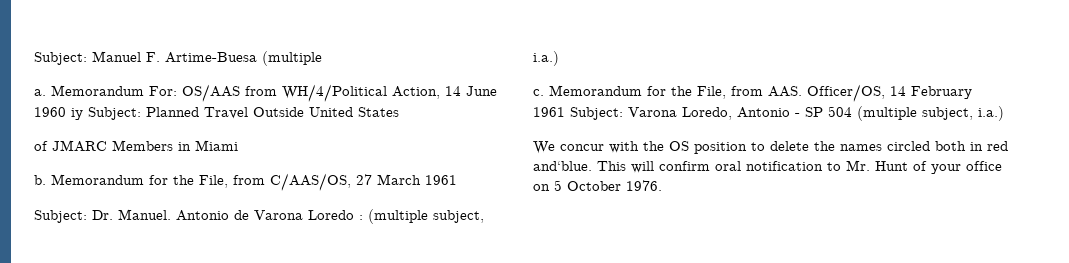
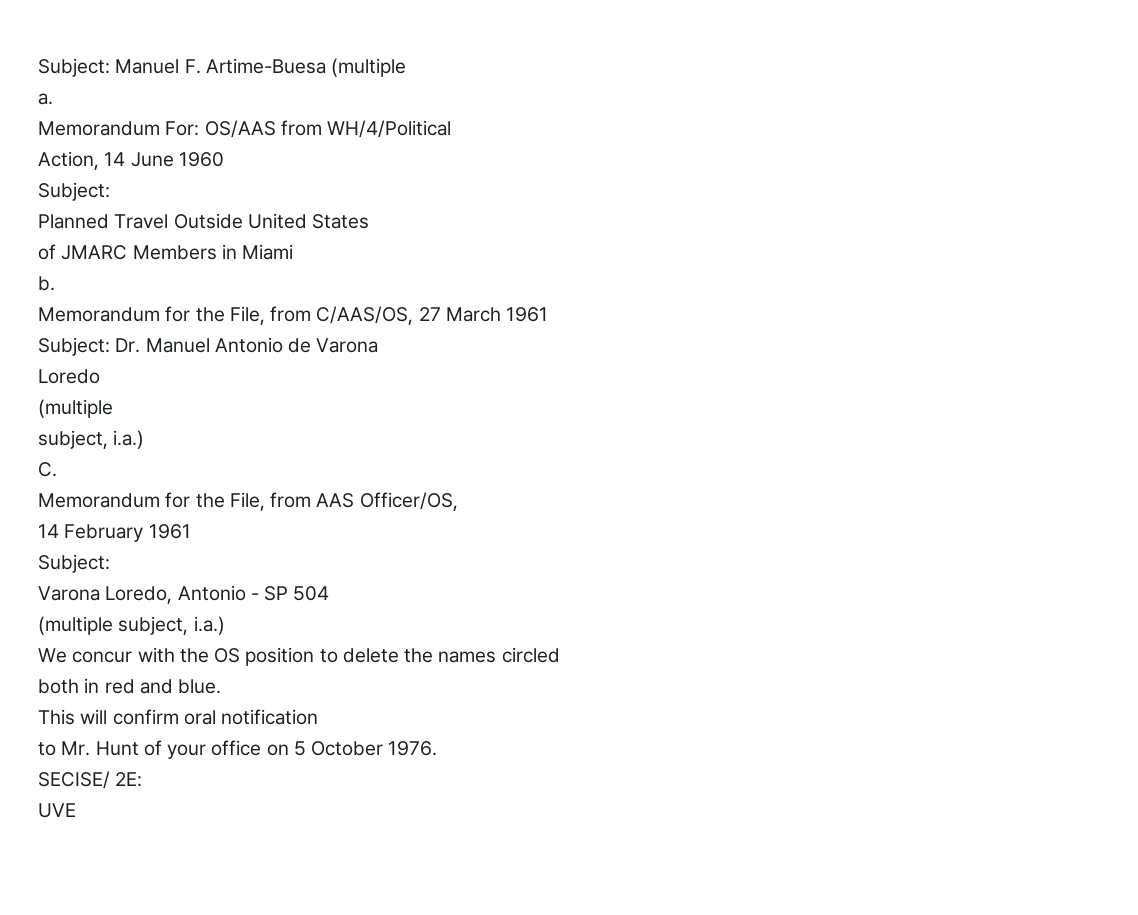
- a. Memorandum For: OS/AAS from WH/4/Political Action, 14 June 1960 iy Subject: Planned Travel Outside United States
+ a.
+ Memorandum For: OS/AAS from WH/4/Political
+ Action, 14 June 1960
+ Subject:
+ Planned Travel Outside United States
- b. Memorandum for the File, from C/AAS/OS, 27 March 1961
+ b.
+ Memorandum for the File, from C/AAS/OS, 27 March 1961
- Subject: Dr. Manuel. Antonio de Varona Loredo : (multiple subject, i.a.)
- c. Memorandum for the File, from AAS. Officer/OS, 14 February 1961 Subject: Varona Loredo, Antonio - SP 504 (multiple subject, i.a.)
+ Subject: Dr. Manuel Antonio de Varona
+ Loredo
+ (multiple
+ subject, i.a.)
+ C.
+ Memorandum for the File, from AAS Officer/OS,
+ 14 February 1961
+ Subject:
+ Varona Loredo, Antonio - SP 504
+ (multiple subject, i.a.)
- We concur with the OS position to delete the names circled both in red and‘blue. This will confirm oral notification to Mr. Hunt of your office on 5 October 1976.
+ We concur with the OS position to delete the names circled
+ both in red and blue.
+ This will confirm oral notification
+ to Mr. Hunt of your office on 5 October 1976.
+ SECISE/ 2E:
+ UVE

